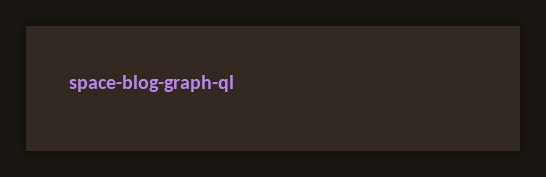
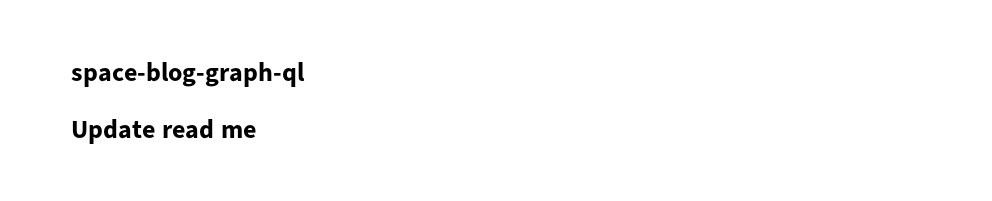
+ Update read me

